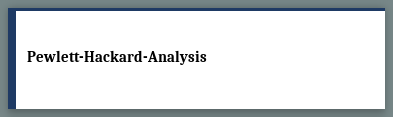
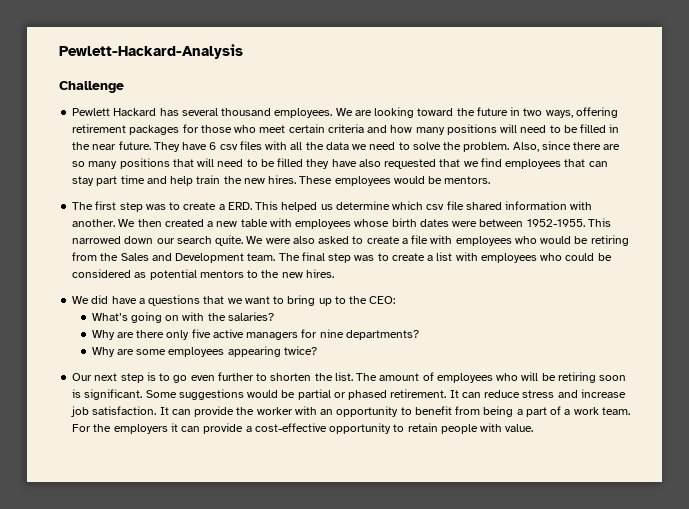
+ Challenge
+ Pewlett Hackard has several thousand employees. We are looking toward the future in two ways, offering retirement packages for those who meet certain criteria and how many positions will need to be filled in the near future. They have 6 csv files with all the data we need to solve the problem. Also, since there are so many positions that will need to be filled they have also requested that we find employees that can stay part time and help train the new hires. These employees would be mentors.
+ The first step was to create a ERD. This helped us determine which csv file shared information with another. We then created a new table with employees whose birth dates were between 1952-1955. This narrowed down our search quite. We were also asked to create a file with employees who would be retiring from the Sales and Development team. The final step was to create a list with employees who could be considered as potential mentors to the new hires.
+ We did have a questions that we want to bring up to the CEO:
+ What’s going on with the salaries?
+ Why are there only five active managers for nine departments?
+ Why are some employees appearing twice?
+ Our next step is to go even further to shorten the list. The amount of employees who will be retiring soon is significant. Some suggestions would be partial or phased retirement. It can reduce stress and increase job satisfaction. It can provide the worker with an opportunity to benefit from being a part of a work team. For the employers it can provide a cost-effective opportunity to retain people with value.

